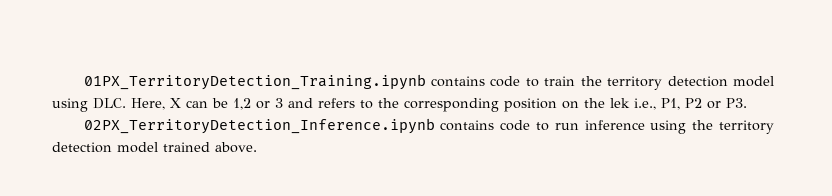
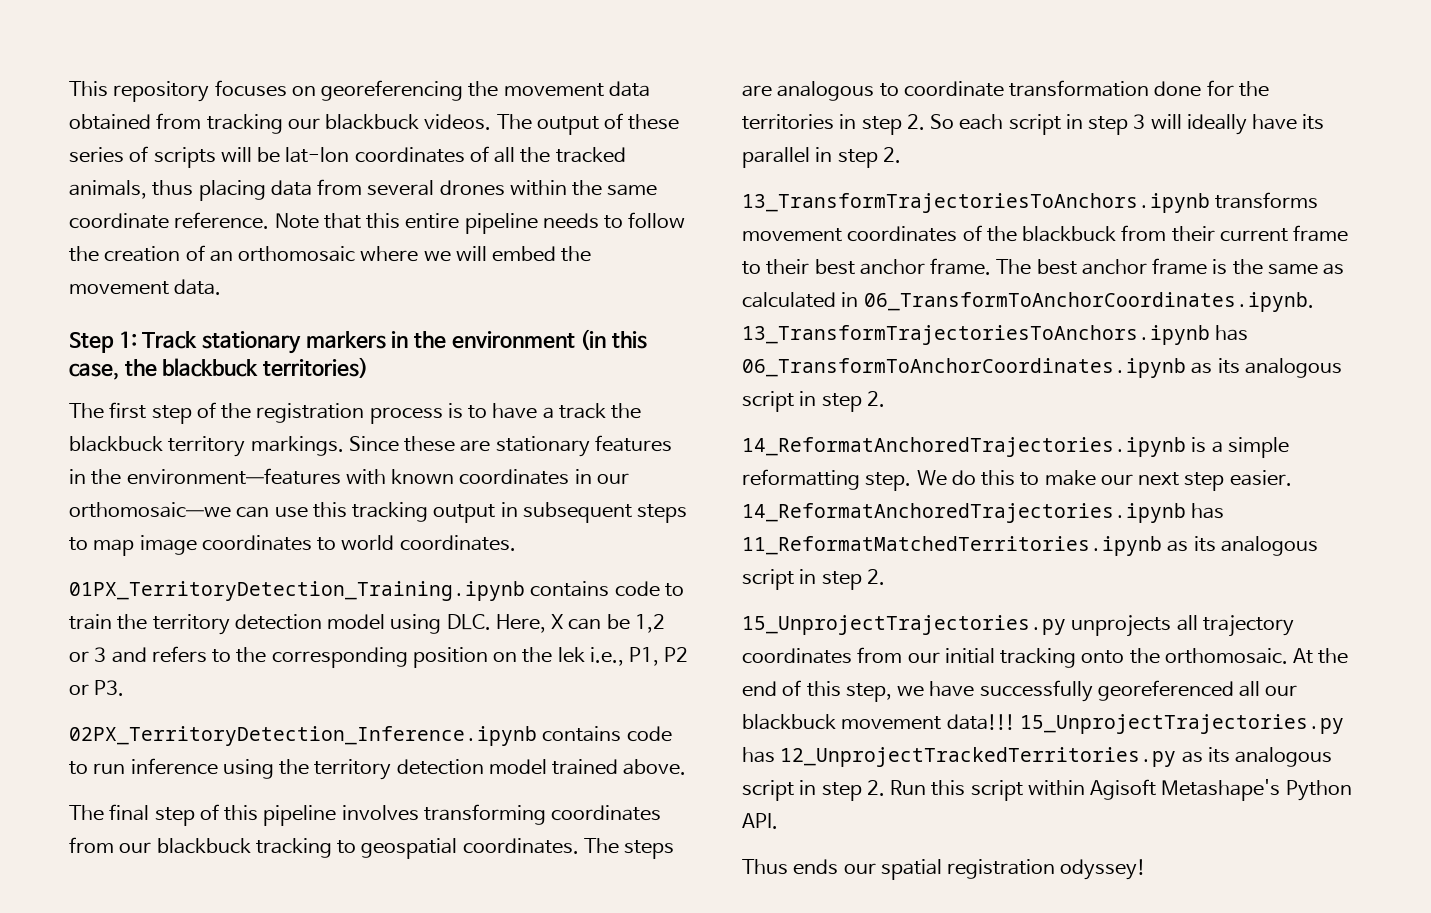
+ This repository focuses on georeferencing the movement data obtained from tracking our blackbuck videos. The output of these series of scripts will be lat-lon coordinates of all the tracked animals, thus placing data from several drones within the same coordinate reference. Note that this entire pipeline needs to follow the creation of an orthomosaic where we will embed the movement data.
+ Step 1: Track stationary markers in the environment (in this case, the blackbuck territories)
+ The first step of the registration process is to have a track the blackbuck territory markings. Since these are stationary features in the environment—features with known coordinates in our orthomosaic—we can use this tracking output in subsequent steps to map image coordinates to world coordinates.
+ The final step of this pipeline involves transforming coordinates from our blackbuck tracking to geospatial coordinates. The steps are analogous to coordinate transformation done for the territories in step 2. So each script in step 3 will ideally have its parallel in step 2.
+ 13_TransformTrajectoriesToAnchors.ipynb transforms movement coordinates of the blackbuck from their current frame to their best anchor frame. The best anchor frame is the same as calculated in 06_TransformToAnchorCoordinates.ipynb. 13_TransformTrajectoriesToAnchors.ipynb has 06_TransformToAnchorCoordinates.ipynb as its analogous script in step 2.
+ 14_ReformatAnchoredTrajectories.ipynb is a simple reformatting step. We do this to make our next step easier. 14_ReformatAnchoredTrajectories.ipynb has 11_ReformatMatchedTerritories.ipynb as its analogous script in step 2.
+ 15_UnprojectTrajectories.py unprojects all trajectory coordinates from our initial tracking onto the orthomosaic. At the end of this step, we have successfully georeferenced all our blackbuck movement data!!! 15_UnprojectTrajectories.py has 12_UnprojectTrackedTerritories.py as its analogous script in step 2. Run this script within Agisoft Metashape's Python API.
+ Thus ends our spatial registration odyssey!

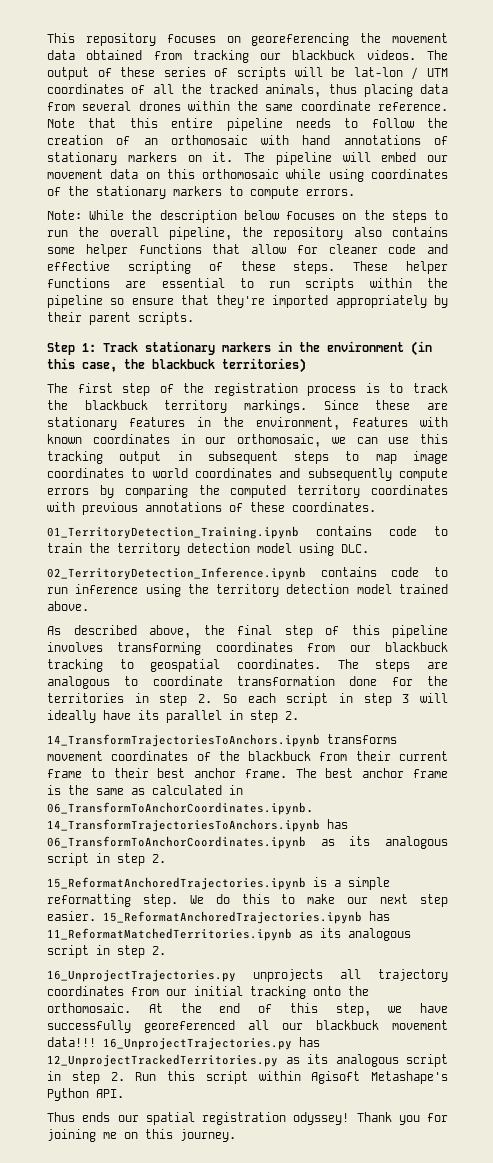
- The output of these series of scripts will be lat-lon coordinates of all the tracked animals, thus placing data from several drones within the same coordinate reference.
+ The output of these series of scripts will be lat-lon / UTM coordinates of all the tracked animals, thus placing data from several drones within the same coordinate reference.
- Note that this entire pipeline needs to follow the creation of an orthomosaic where we will embed the movement data.
+ Note that this entire pipeline needs to follow the creation of an orthomosaic with hand annotations of stationary markers on it. The pipeline will embed our movement data on this orthomosaic while using coordinates of the stationary markers to compute errors.
+ Note: While the description below focuses on the steps to run the overall pipeline, the repository also contains some helper functions that allow for cleaner code and effective scripting of these steps. These helper functions are essential to run scripts within the pipeline so ensure that they're imported appropriately by their parent scripts.
- The first step of the registration process is to have a track the blackbuck territory markings.
+ The first step of the registration process is to track the blackbuck territory markings.
- Since these are stationary features in the environment—features with known coordinates in our orthomosaic—we can use this tracking output in subsequent steps to map image coordinates to world coordinates.
+ Since these are stationary features in the environment, features with known coordinates in our orthomosaic, we can use this tracking output in subsequent steps to map image coordinates to world coordinates and subsequently compute errors by comparing the computed territory coordinates with previous annotations of these coordinates.
- 01PX_TerritoryDetection_Training.ipynb contains code to train the territory detection model using DLC. Here, X can be 1,2 or 3 and refers to the corresponding position on the lek i.e., P1, P2 or P3.
- 02PX_TerritoryDetection_Inference.ipynb contains code to run inference using the territory detection model trained above.
+ 01_TerritoryDetection_Training.ipynb contains code to train the territory detection model using DLC.
+ 02_TerritoryDetection_Inference.ipynb contains code to run inference using the territory detection model trained above.
- The final step of this pipeline involves transforming coordinates from our blackbuck tracking to geospatial coordinates.
+ As described above, the final step of this pipeline involves transforming coordinates from our blackbuck tracking to geospatial coordinates.
- 13_TransformTrajectoriesToAnchors.ipynb transforms movement coordinates of the blackbuck from their current frame to their best anchor frame.
+ 14_TransformTrajectoriesToAnchors.ipynb transforms movement coordinates of the blackbuck from their current frame to their best anchor frame.
- The best anchor frame is the same as calculated in 06_TransformToAnchorCoordinates.ipynb. 13_TransformTrajectoriesToAnchors.ipynb has 06_TransformToAnchorCoordinates.ipynb as its analogous script in step 2.
+ The best anchor frame is the same as calculated in 06_TransformToAnchorCoordinates.ipynb. 14_TransformTrajectoriesToAnchors.ipynb has 06_TransformToAnchorCoordinates.ipynb as its analogous script in step 2.
- 14_ReformatAnchoredTrajectories.ipynb is a simple reformatting step.
+ 15_ReformatAnchoredTrajectories.ipynb is a simple reformatting step.
- 14_ReformatAnchoredTrajectories.ipynb has 11_ReformatMatchedTerritories.ipynb as its analogous script in step 2.
+ 15_ReformatAnchoredTrajectories.ipynb has 11_ReformatMatchedTerritories.ipynb as its analogous script in step 2.
- 15_UnprojectTrajectories.py unprojects all trajectory coordinates from our initial tracking onto the orthomosaic.
+ 16_UnprojectTrajectories.py unprojects all trajectory coordinates from our initial tracking onto the orthomosaic.
- 15_UnprojectTrajectories.py has 12_UnprojectTrackedTerritories.py as its analogous script in step 2. Run this script within Agisoft Metashape's Python API.
+ 16_UnprojectTrajectories.py has 12_UnprojectTrackedTerritories.py as its analogous script in step 2. Run this script within Agisoft Metashape's Python API.
+ Thank you for joining me on this journey.

